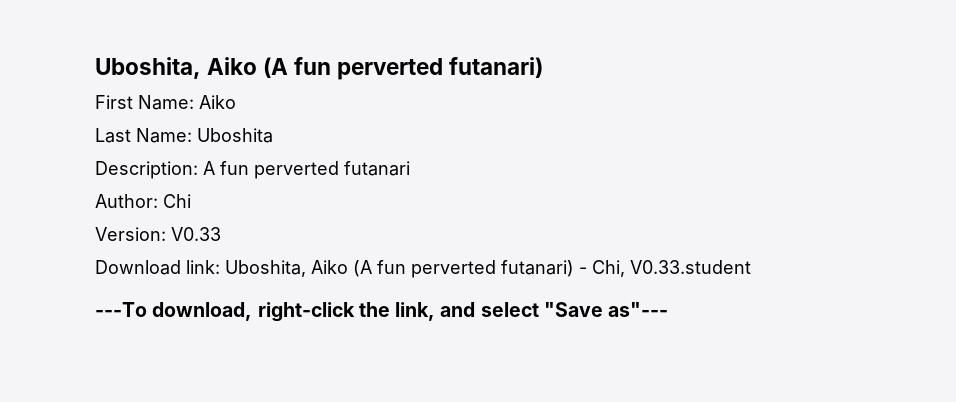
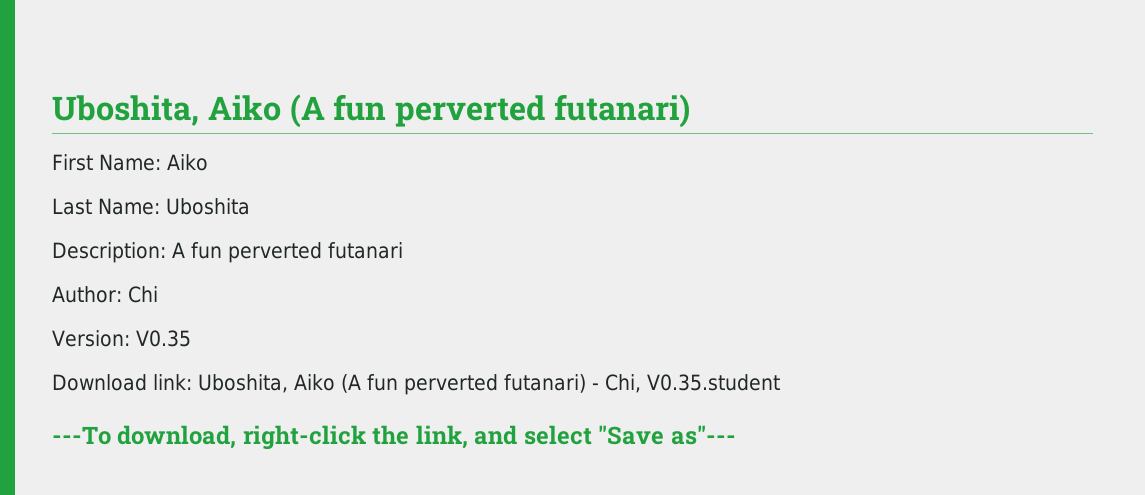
- Version: V0.33
+ Version: V0.35
- Download link: Uboshita, Aiko (A fun perverted futanari) - Chi, V0.33.student
+ Download link: Uboshita, Aiko (A fun perverted futanari) - Chi, V0.35.student

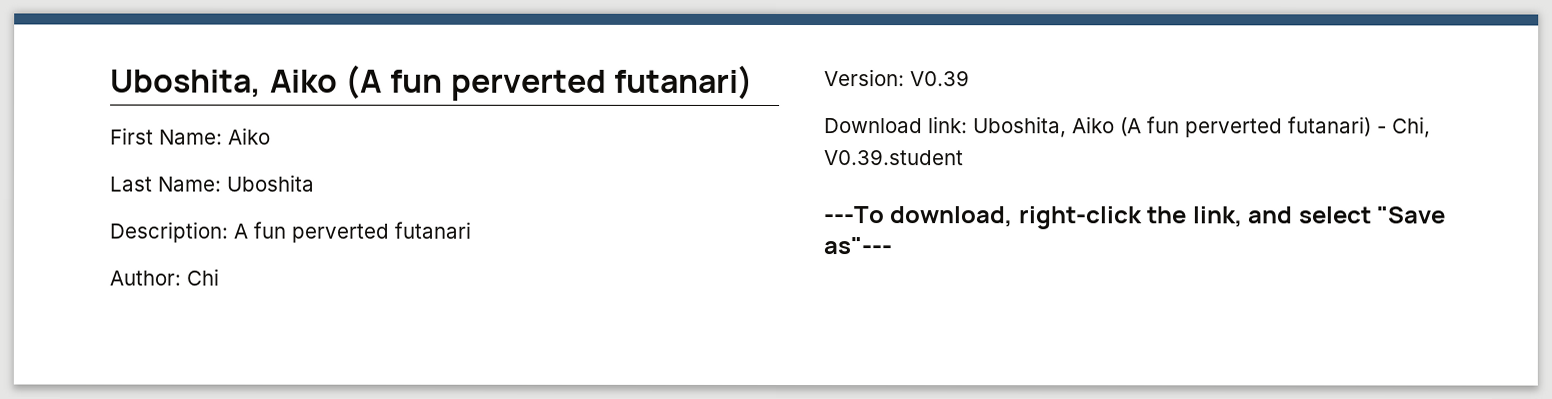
- Version: V0.35
+ Version: V0.39
- Download link: Uboshita, Aiko (A fun perverted futanari) - Chi, V0.35.student
+ Download link: Uboshita, Aiko (A fun perverted futanari) - Chi, V0.39.student

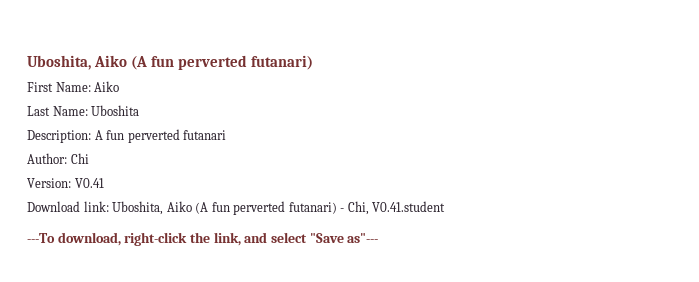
- Version: V0.39
+ Version: V0.41
- Download link: Uboshita, Aiko (A fun perverted futanari) - Chi, V0.39.student
+ Download link: Uboshita, Aiko (A fun perverted futanari) - Chi, V0.41.student

